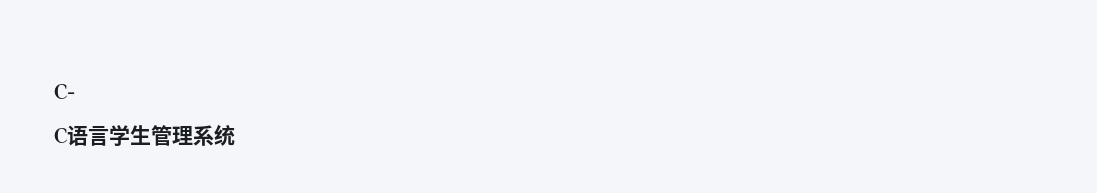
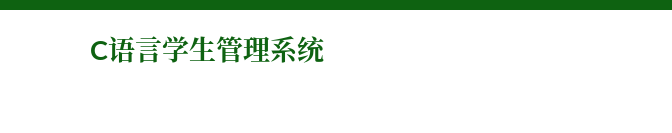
- C-

